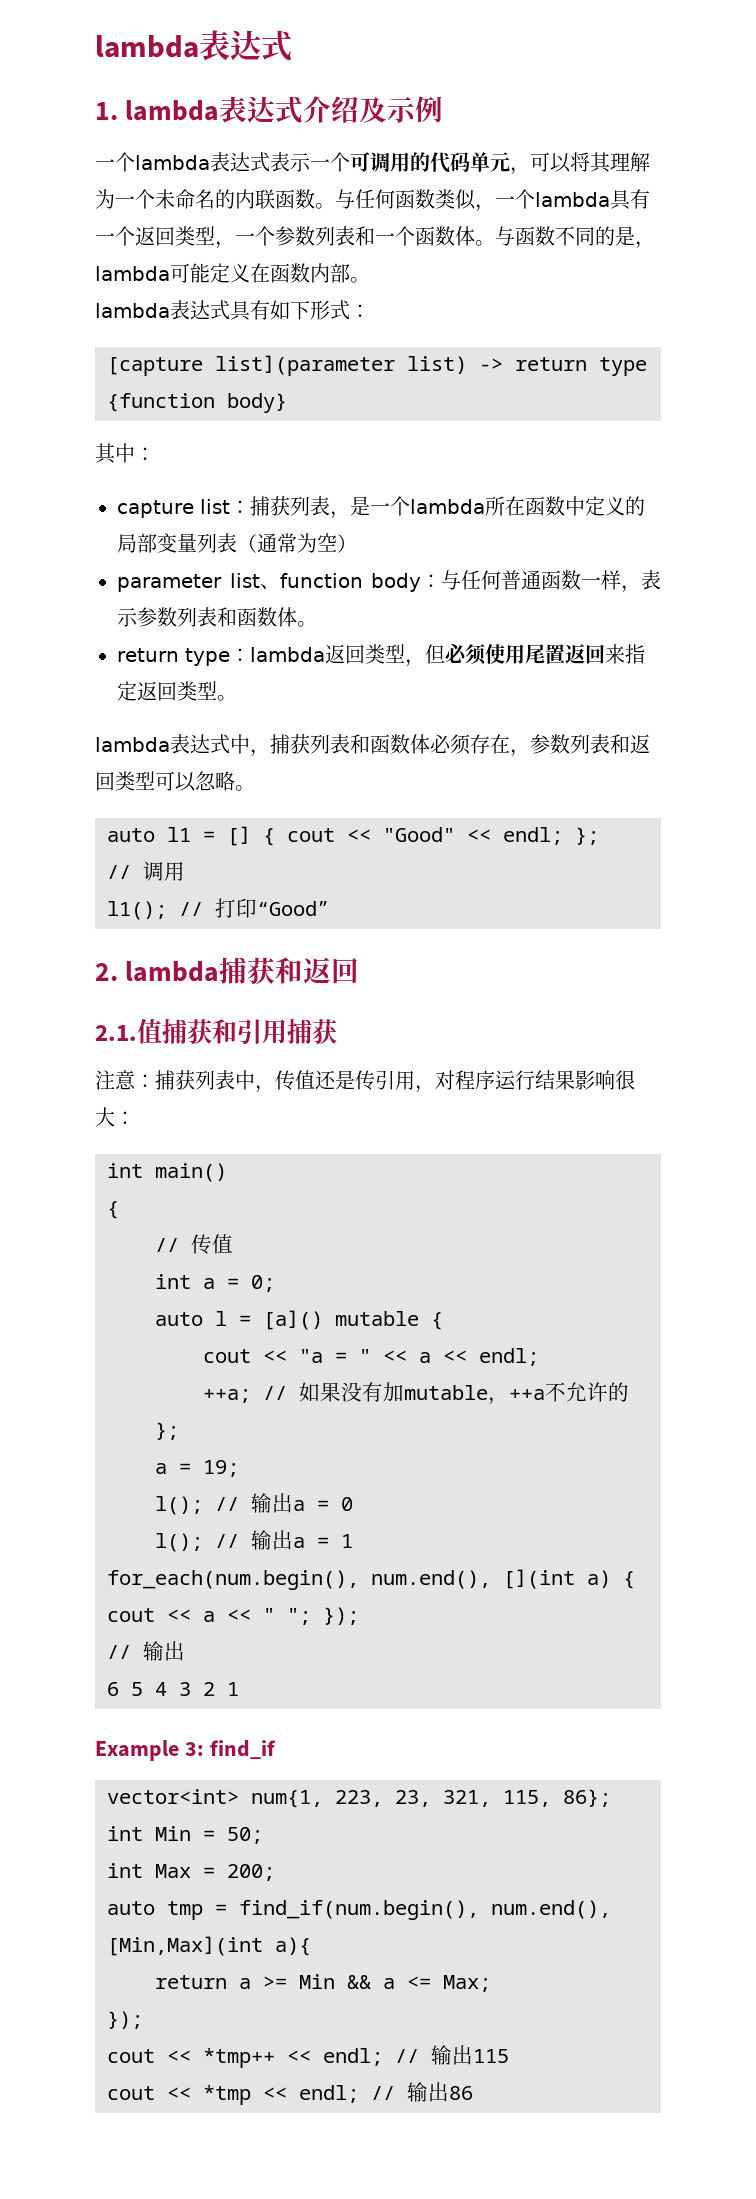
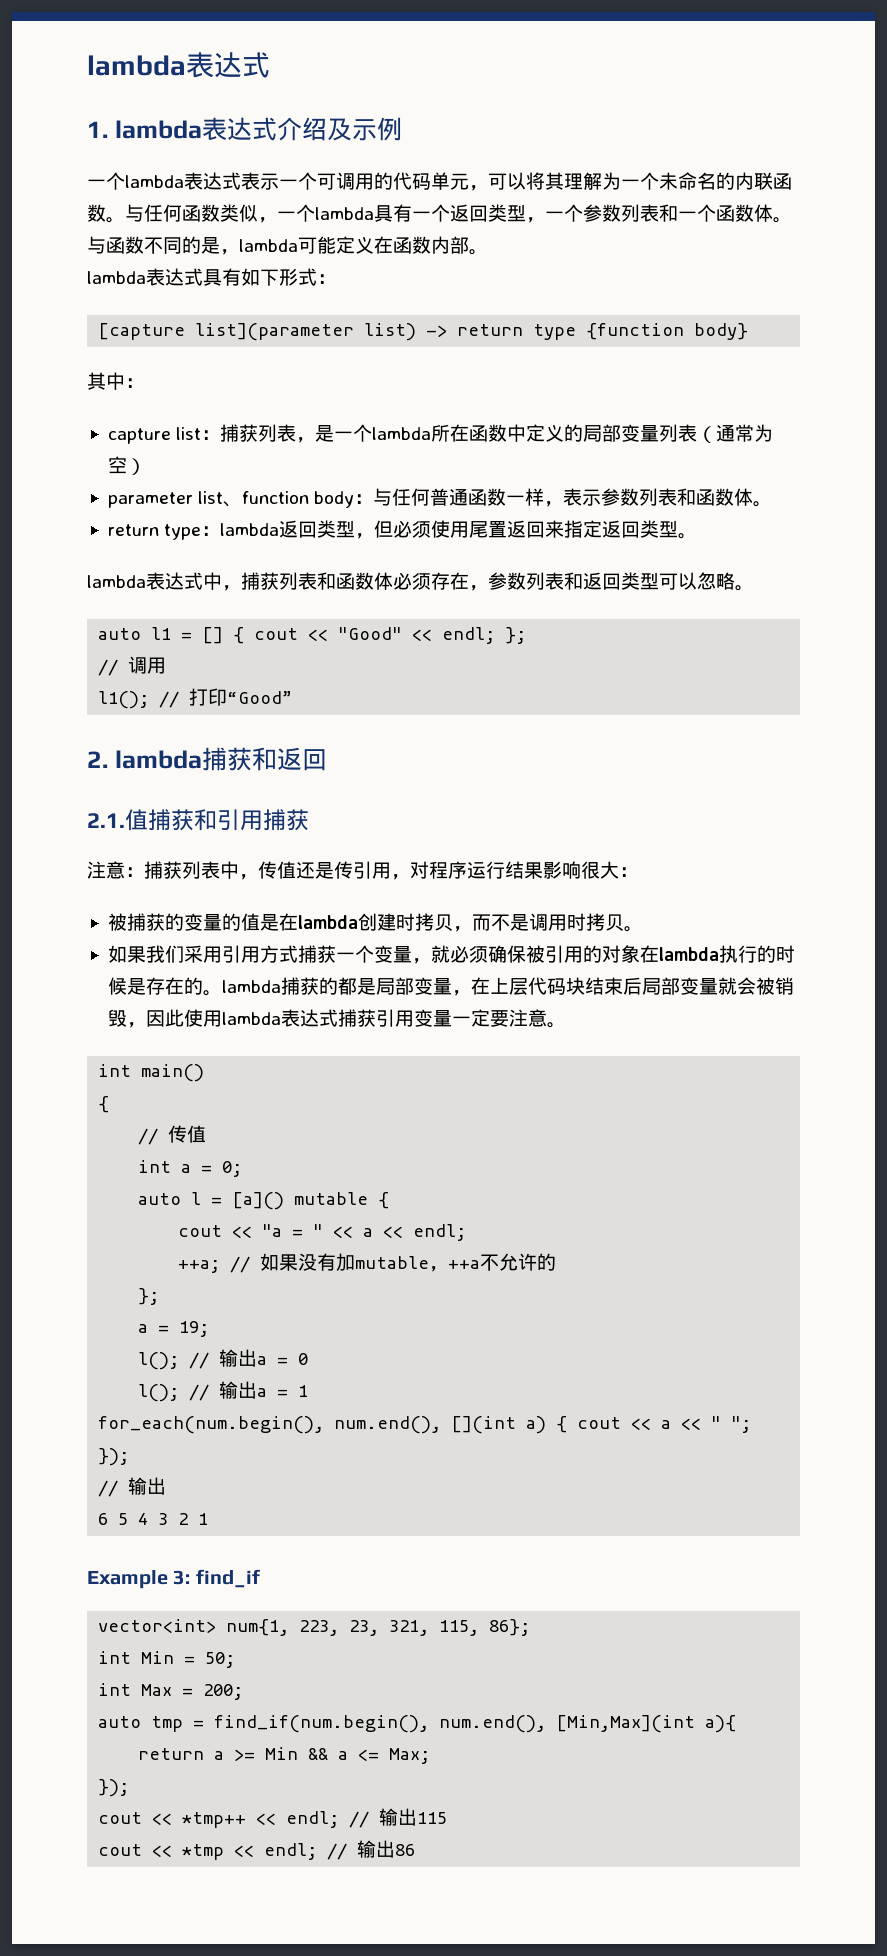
+ 被捕获的变量的值是在lambda创建时拷贝，而不是调用时拷贝。
+ 如果我们采用引用方式捕获一个变量，就必须确保被引用的对象在lambda执行的时候是存在的。lambda捕获的都是局部变量，在上层代码块结束后局部变量就会被销毁，因此使用lambda表达式捕获引用变量一定要注意。

